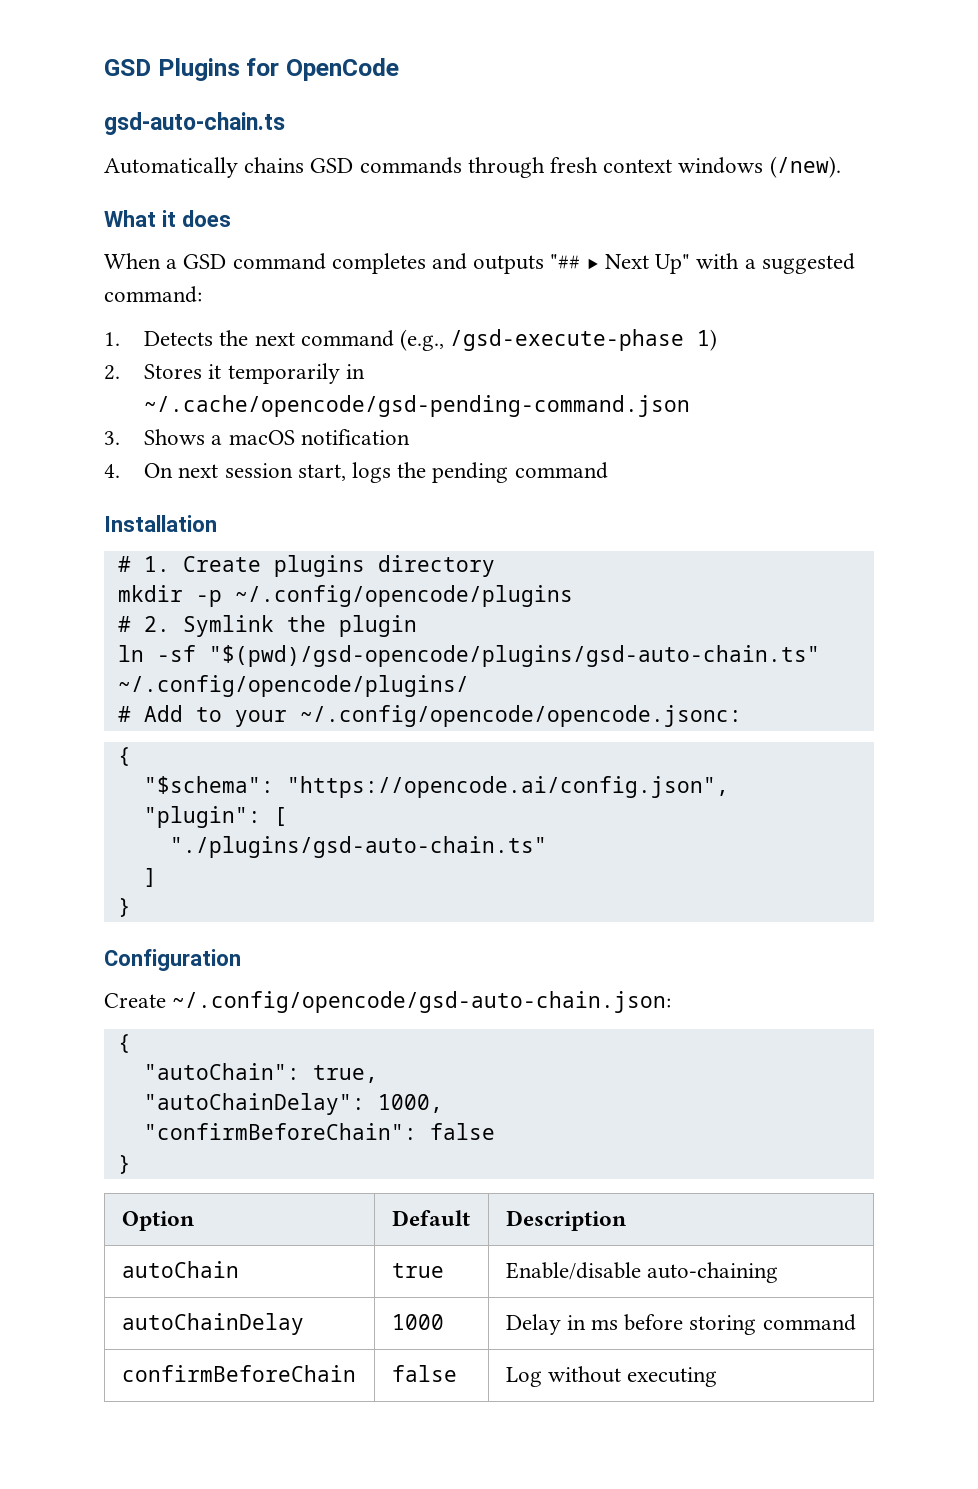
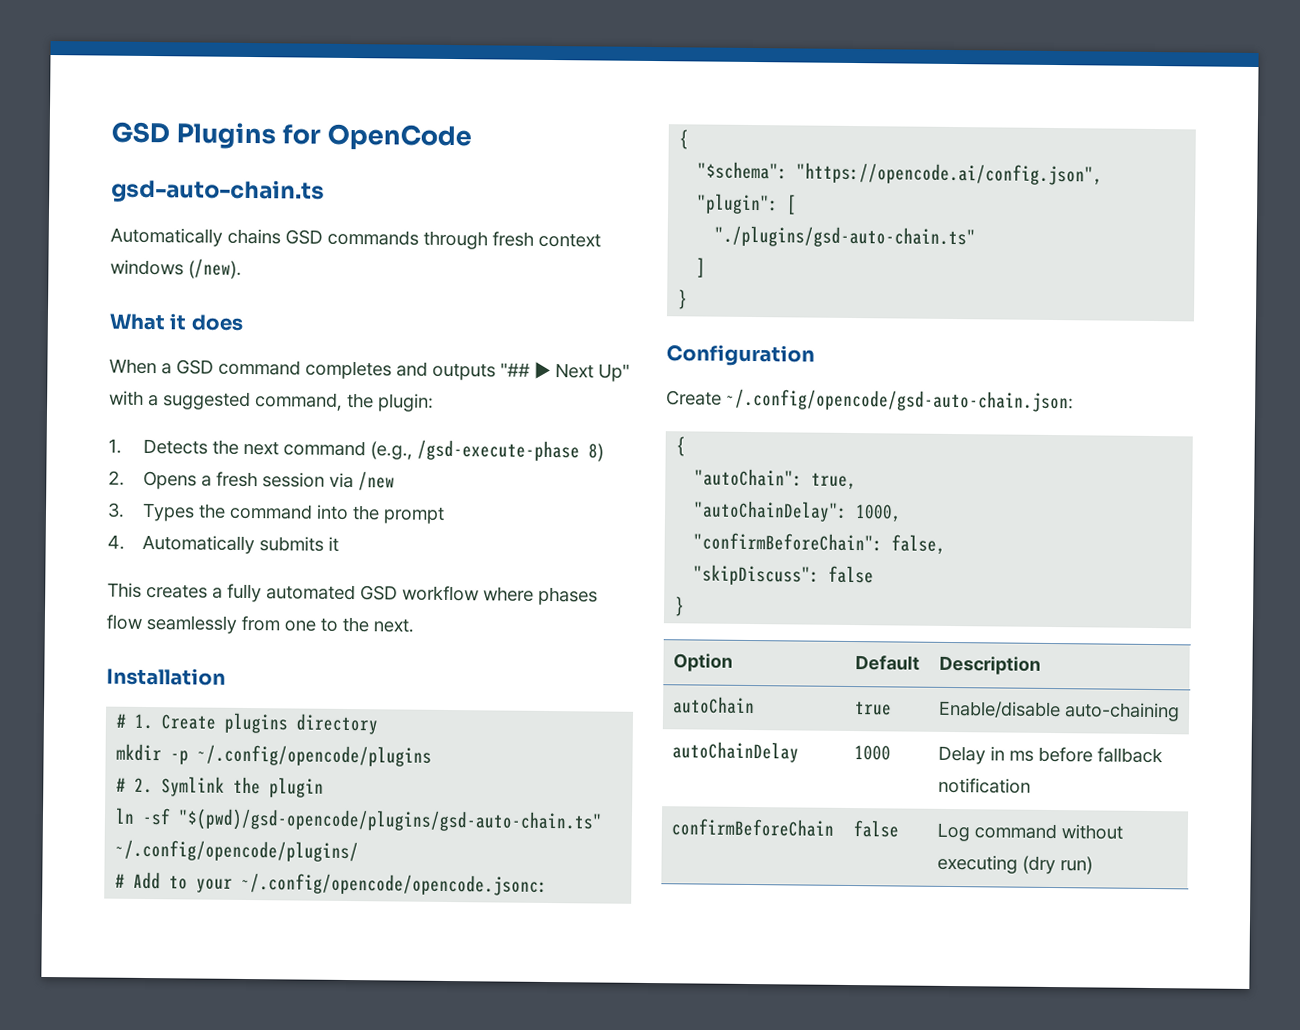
- When a GSD command completes and outputs "## ▶ Next Up" with a suggested command:
+ When a GSD command completes and outputs "## ▶ Next Up" with a suggested command, the plugin:
- 1. Detects the next command (e.g., /gsd-execute-phase 1)
- 2. Stores it temporarily in ~/.cache/opencode/gsd-pending-command.json
- 3. Shows a macOS notification
- 4. On next session start, logs the pending command
+ 1. Detects the next command (e.g., /gsd-execute-phase 8)
+ 2. Opens a fresh session via /new
+ 3. Types the command into the prompt
+ 4. Automatically submits it
+ This creates a fully automated GSD workflow where phases flow seamlessly from one to the next.
- "confirmBeforeChain": false
+ "confirmBeforeChain": false,
+ "skipDiscuss": false
- autoChainDelay | 1000 | Delay in ms before storing command
+ autoChainDelay | 1000 | Delay in ms before fallback notification
- confirmBeforeChain | false | Log without executing
+ confirmBeforeChain | false | Log command without executing (dry run)

